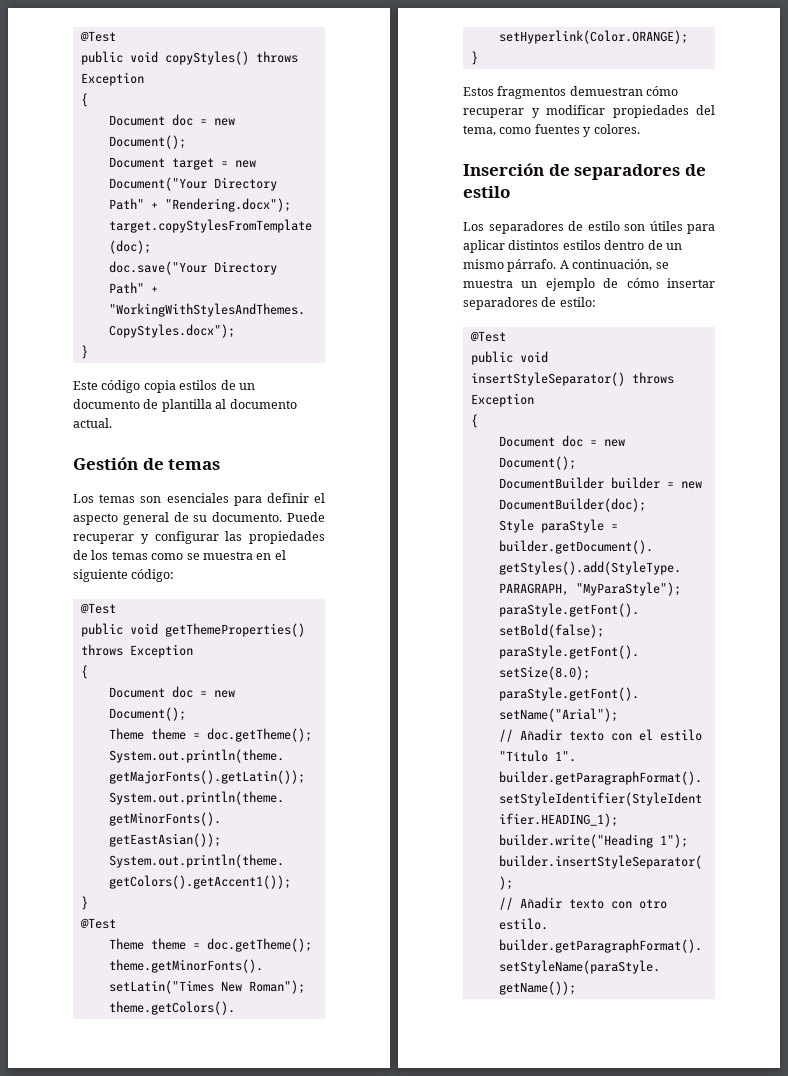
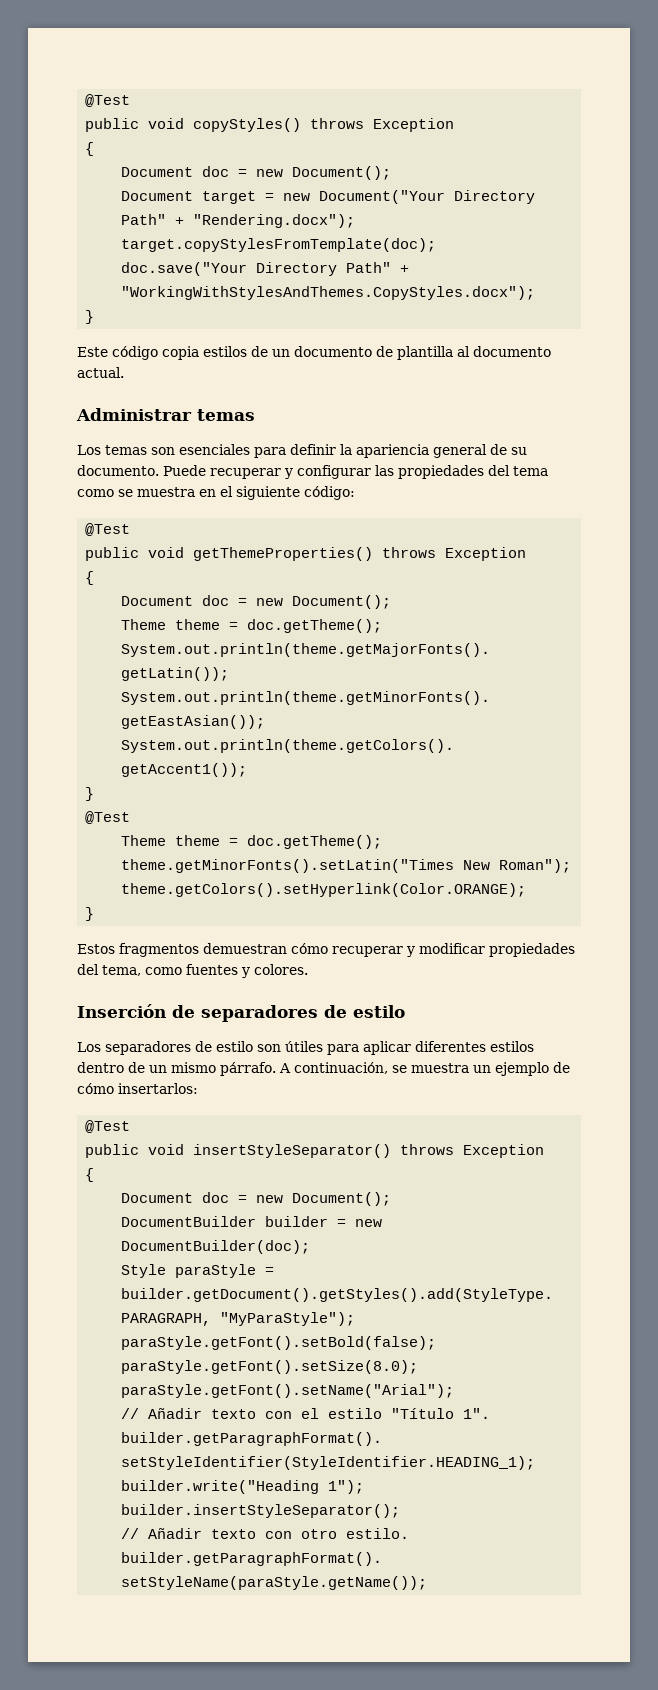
- Gestión de temas
+ Administrar temas
- Los temas son esenciales para definir el aspecto general de su documento.
+ Los temas son esenciales para definir la apariencia general de su documento.
- Puede recuperar y configurar las propiedades de los temas como se muestra en el siguiente código:
+ Puede recuperar y configurar las propiedades del tema como se muestra en el siguiente código:
- Los separadores de estilo son útiles para aplicar distintos estilos dentro de un mismo párrafo.
+ Los separadores de estilo son útiles para aplicar diferentes estilos dentro de un mismo párrafo.
- A continuación, se muestra un ejemplo de cómo insertar separadores de estilo:
+ A continuación, se muestra un ejemplo de cómo insertarlos:

